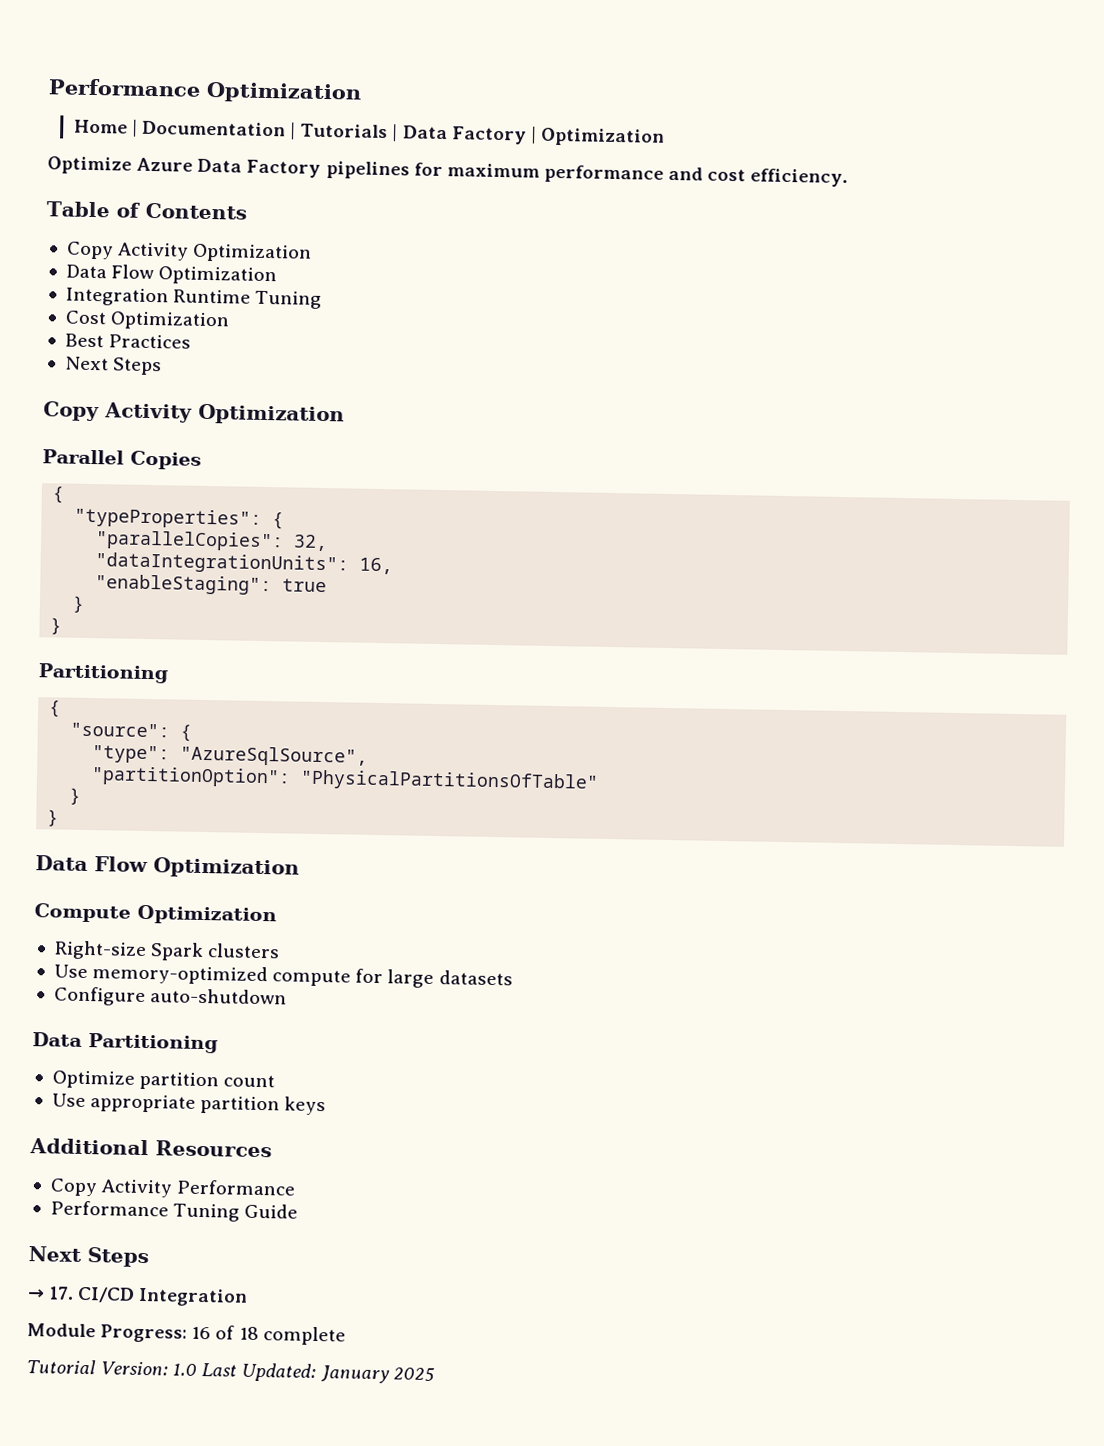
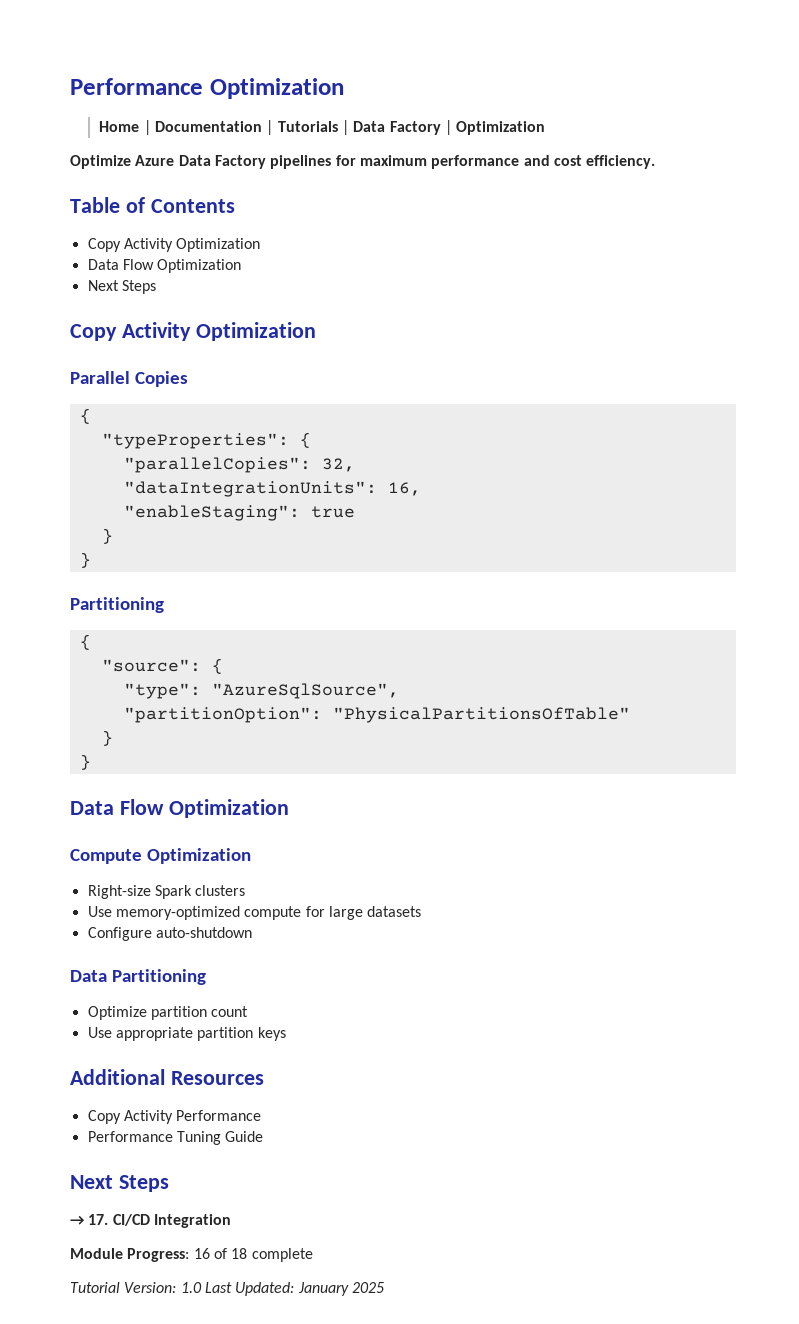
- Integration Runtime Tuning
- Cost Optimization
- Best Practices

